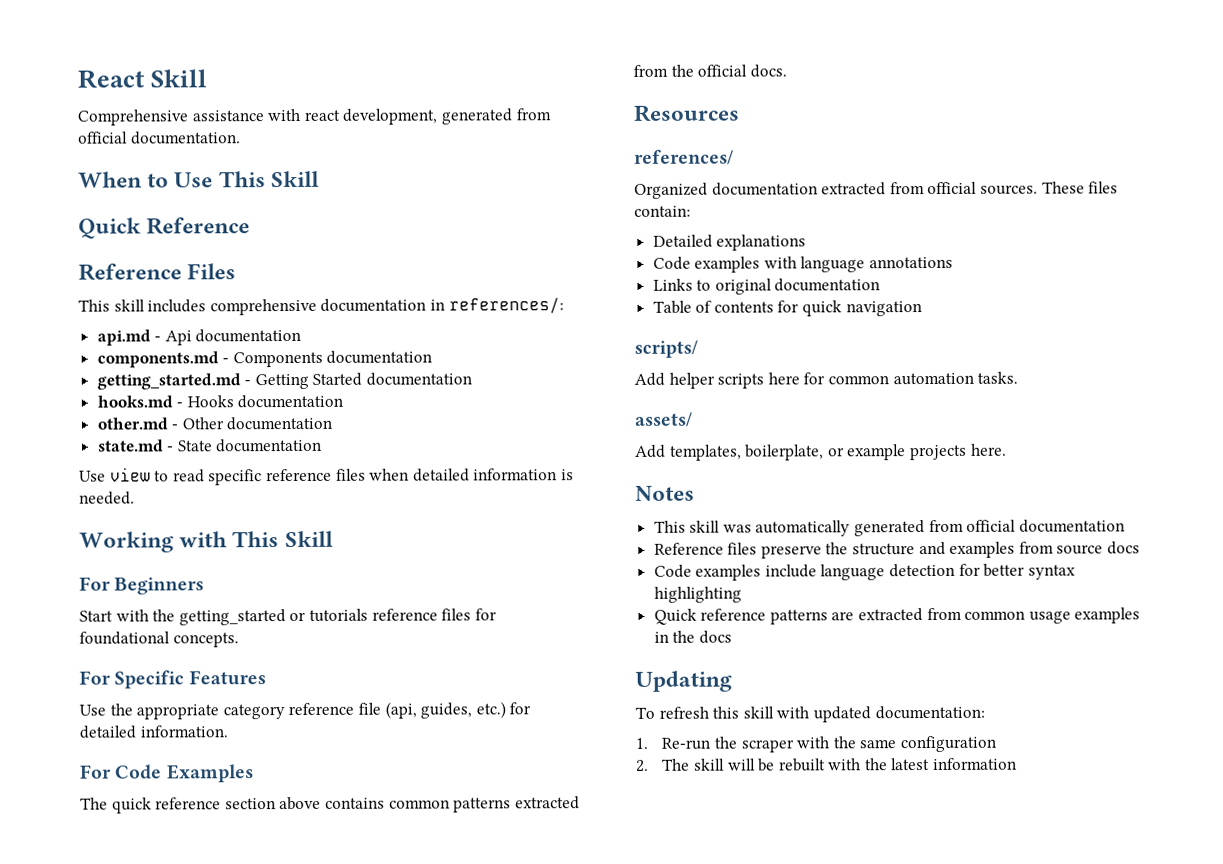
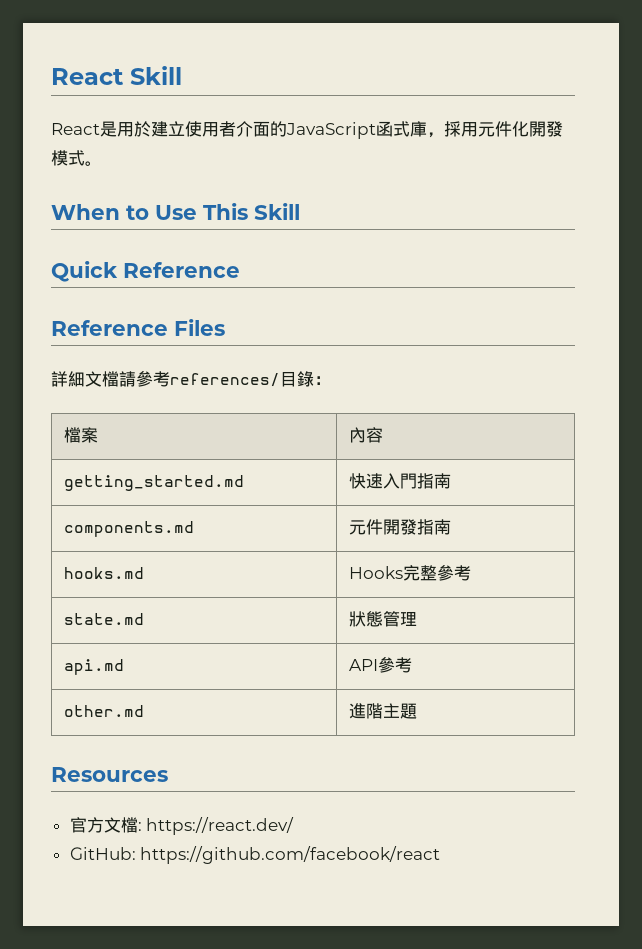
- Comprehensive assistance with react development, generated from official documentation.
+ React是用於建立使用者介面的JavaScript函式庫，採用元件化開發模式。
- This skill includes comprehensive documentation in references/:
- api.md - Api documentation
- components.md - Components documentation
- getting_started.md - Getting Started documentation
- hooks.md - Hooks documentation
- other.md - Other documentation
- state.md - State documentation
- Use view to read specific reference files when detailed information is needed.
- Working with This Skill
- For Beginners
- Start with the getting_started or tutorials reference files for foundational concepts.
- For Specific Features
- Use the appropriate category reference file (api, guides, etc.) for detailed information.
- For Code Examples
- The quick reference section above contains common patterns extracted from the official docs.
+ 詳細文檔請參考references/目錄：
+ 檔案 | 內容
+ getting_started.md | 快速入門指南
+ components.md | 元件開發指南
+ hooks.md | Hooks完整參考
+ state.md | 狀態管理
+ api.md | API參考
+ other.md | 進階主題
  Resources
- references/
- Organized documentation extracted from official sources. These files contain:
- Detailed explanations
- Code examples with language annotations
- Links to original documentation
- Table of contents for quick navigation
- scripts/
- Add helper scripts here for common automation tasks.
- assets/
- Add templates, boilerplate, or example projects here.
- Notes
- This skill was automatically generated from official documentation
- Reference files preserve the structure and examples from source docs
- Code examples include language detection for better syntax highlighting
- Quick reference patterns are extracted from common usage examples in the docs
- Updating
- To refresh this skill with updated documentation:
- 1. Re-run the scraper with the same configuration
- 2. The skill will be rebuilt with the latest information
+ 官方文檔: https://react.dev/
+ GitHub: https://github.com/facebook/react

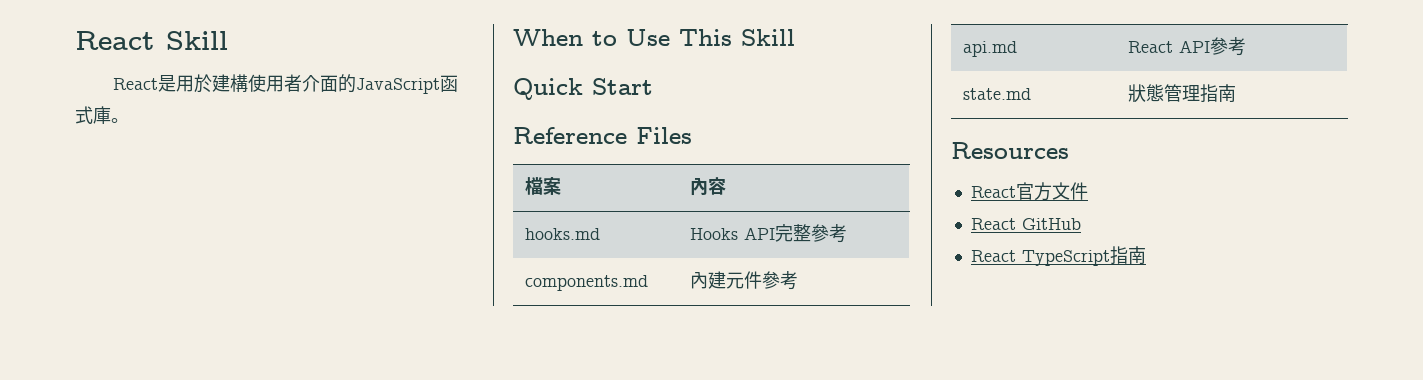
- React是用於建立使用者介面的JavaScript函式庫，採用元件化開發模式。
+ React是用於建構使用者介面的JavaScript函式庫。
- Quick Reference
+ Quick Start
- 詳細文檔請參考references/目錄：
  檔案 | 內容
- getting_started.md | 快速入門指南
- components.md | 元件開發指南
- hooks.md | Hooks完整參考
- state.md | 狀態管理
- api.md | API參考
- other.md | 進階主題
+ hooks.md | Hooks API完整參考
+ components.md | 內建元件參考
+ api.md | React API參考
+ state.md | 狀態管理指南
  Resources
- 官方文檔: https://react.dev/
- GitHub: https://github.com/facebook/react
+ React官方文件
+ React GitHub
+ React TypeScript指南

